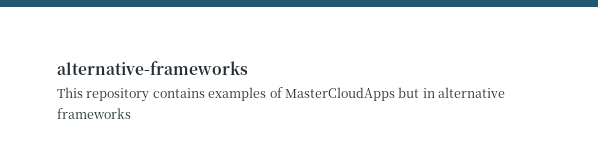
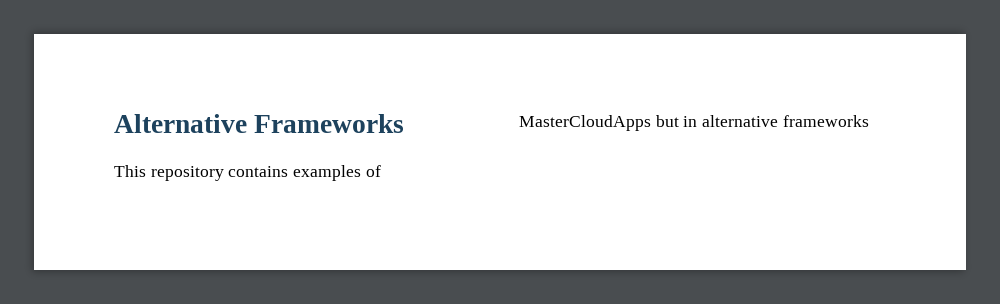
- alternative-frameworks
+ Alternative Frameworks

